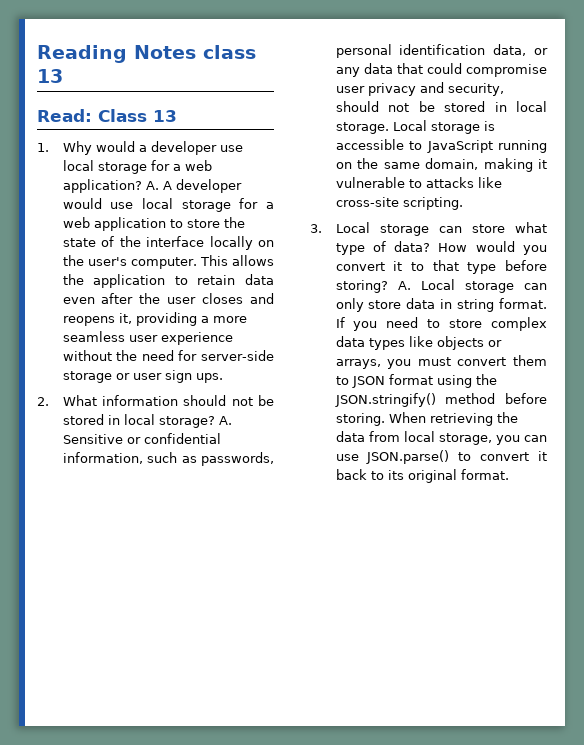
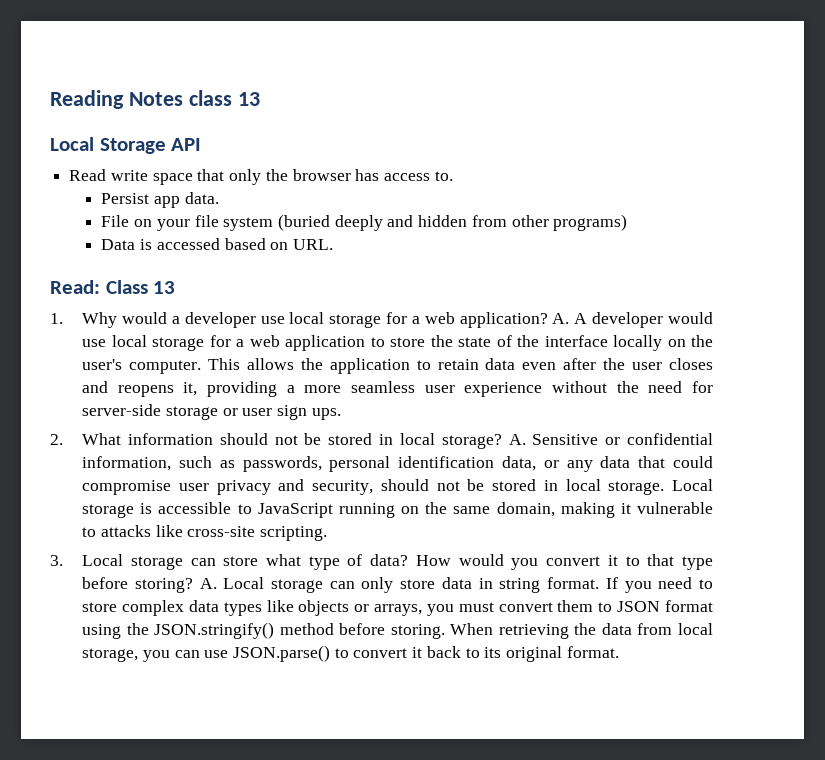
+ Local Storage API
+ Read write space that only the browser has access to.
+ Persist app data.
+ File on your file system (buried deeply and hidden from other programs)
+ Data is accessed based on URL.

